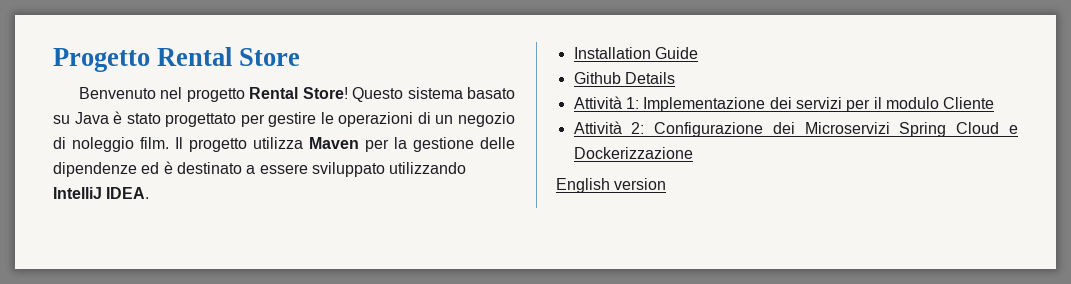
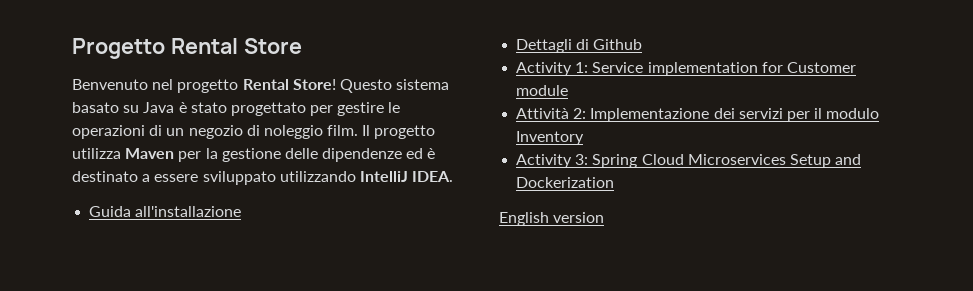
- Installation Guide
- Github Details
- Attività 1: Implementazione dei servizi per il modulo Cliente
- Attività 2: Configurazione dei Microservizi Spring Cloud e Dockerizzazione
+ Guida all'installazione
+ Dettagli di Github
+ Activity 1: Service implementation for Customer module
+ Attività 2: Implementazione dei servizi per il modulo Inventory
+ Activity 3: Spring Cloud Microservices Setup and Dockerization

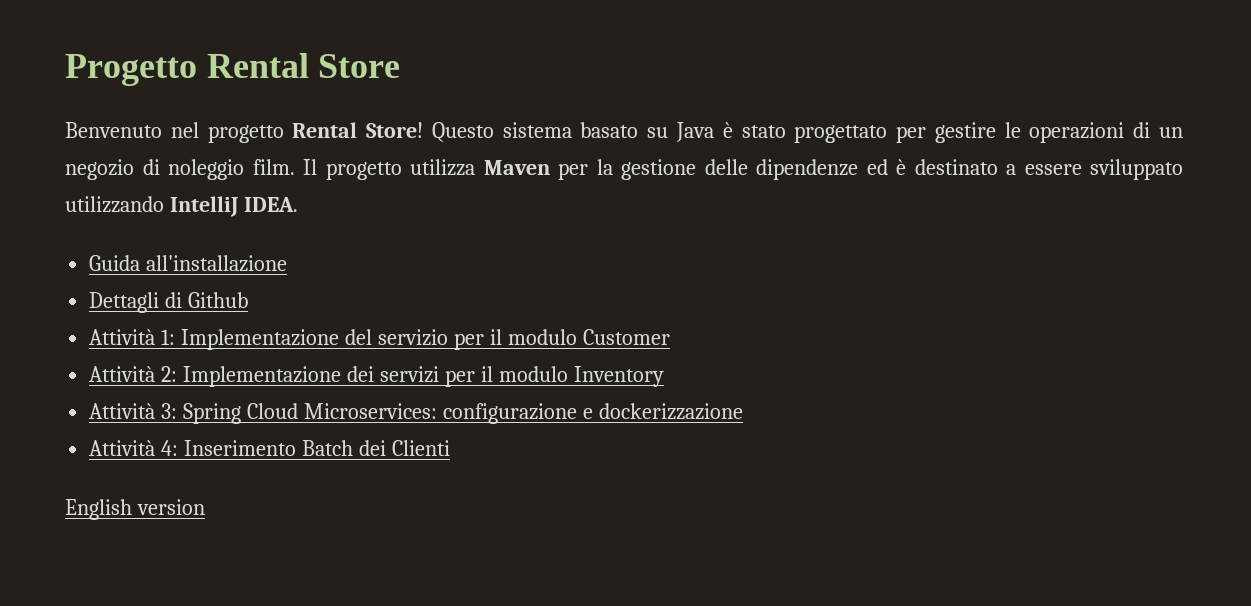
- Activity 1: Service implementation for Customer module
+ Attività 1: Implementazione del servizio per il modulo Customer
- Activity 3: Spring Cloud Microservices Setup and Dockerization
+ Attività 3: Spring Cloud Microservices: configurazione e dockerizzazione
+ Attività 4: Inserimento Batch dei Clienti

